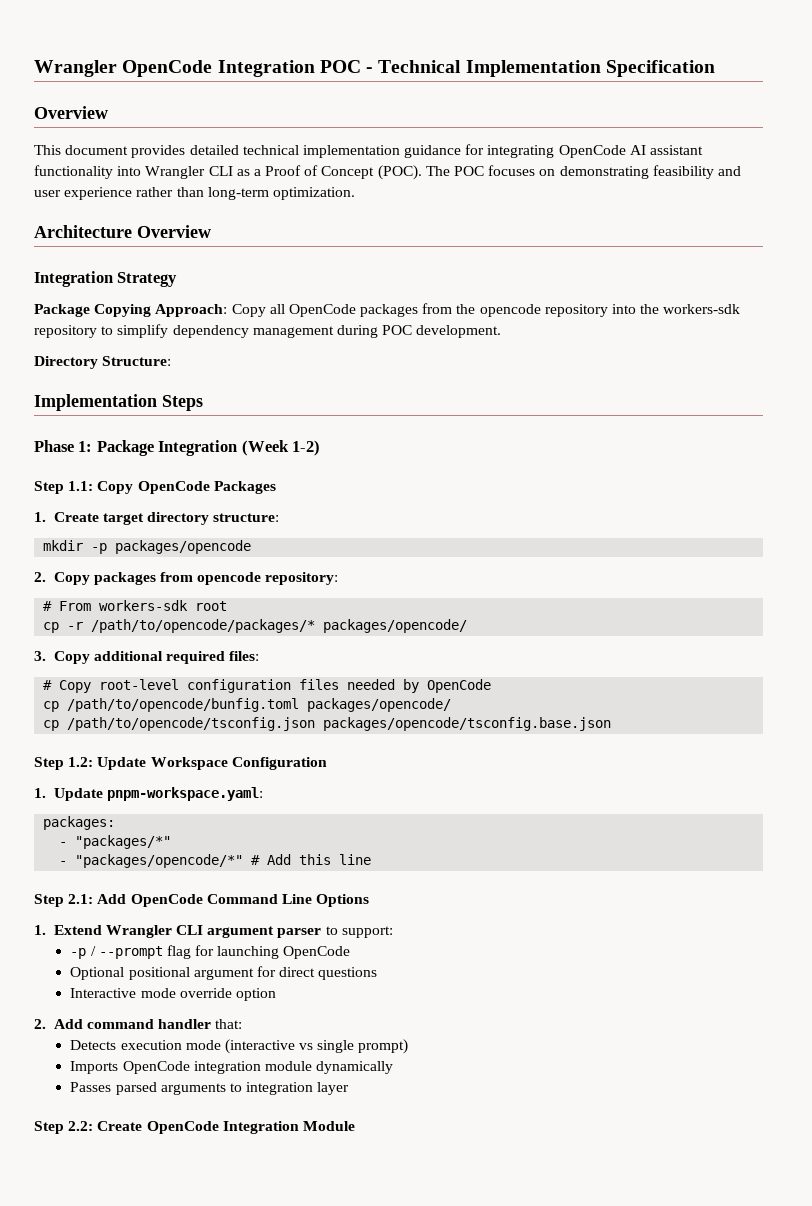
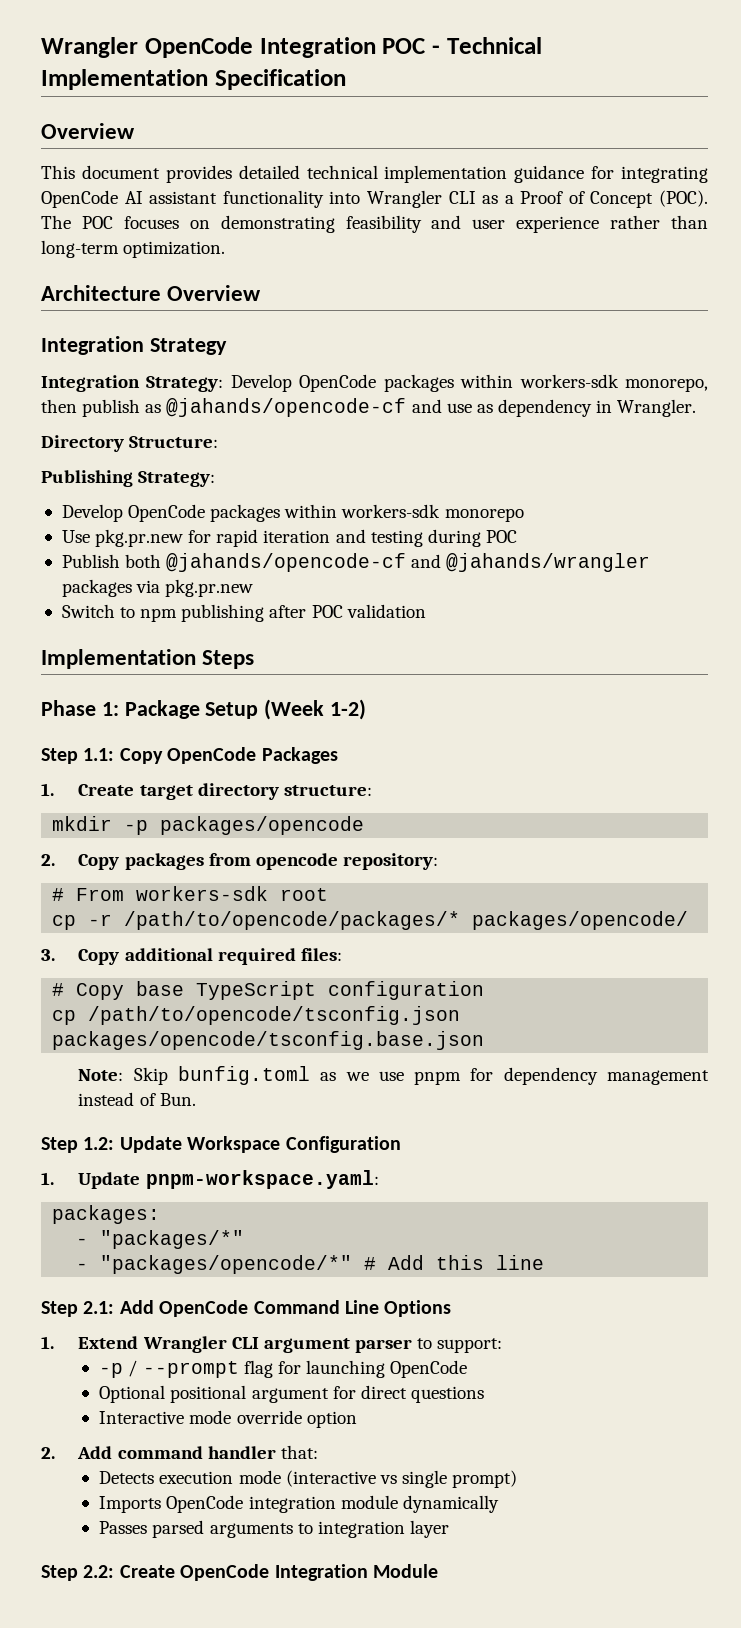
- Package Copying Approach: Copy all OpenCode packages from the opencode repository into the workers-sdk repository to simplify dependency management during POC development.
+ Integration Strategy: Develop OpenCode packages within workers-sdk monorepo, then publish as @jahands/opencode-cf and use as dependency in Wrangler.
  Directory Structure:
+ Publishing Strategy:
+ Develop OpenCode packages within workers-sdk monorepo
+ Use pkg.pr.new for rapid iteration and testing during POC
+ Publish both @jahands/opencode-cf and @jahands/wrangler packages via pkg.pr.new
+ Switch to npm publishing after POC validation
- Phase 1: Package Integration (Week 1-2)
+ Phase 1: Package Setup (Week 1-2)
- # Copy root-level configuration files needed by OpenCode
- cp /path/to/opencode/bunfig.toml packages/opencode/
+ # Copy base TypeScript configuration
  cp /path/to/opencode/tsconfig.json packages/opencode/tsconfig.base.json
+ Note: Skip bunfig.toml as we use pnpm for dependency management instead of Bun.

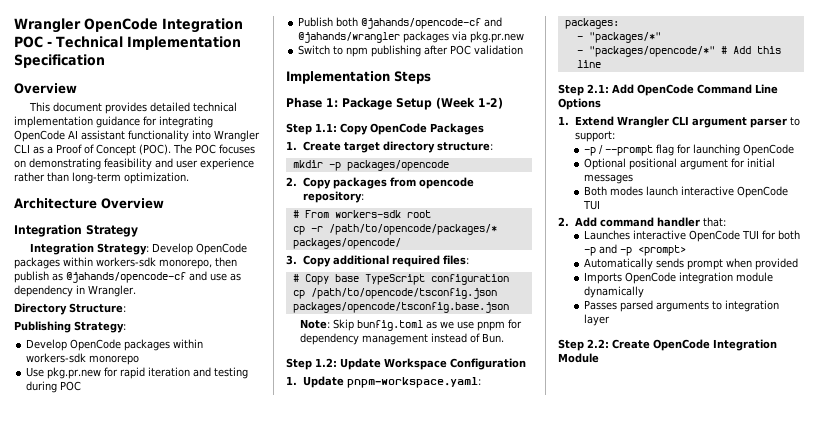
- Optional positional argument for direct questions
- Interactive mode override option
+ Optional positional argument for initial messages
+ Both modes launch interactive OpenCode TUI
- Detects execution mode (interactive vs single prompt)
+ Launches interactive OpenCode TUI for both -p and -p <prompt>
+ Automatically sends prompt when provided

